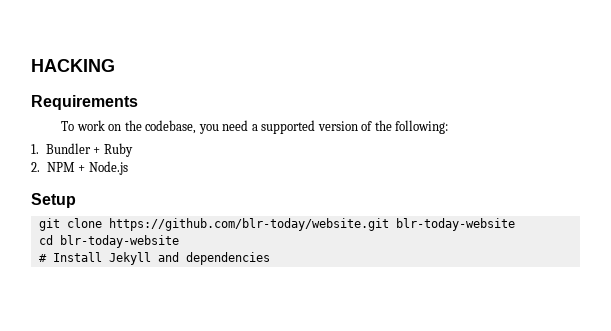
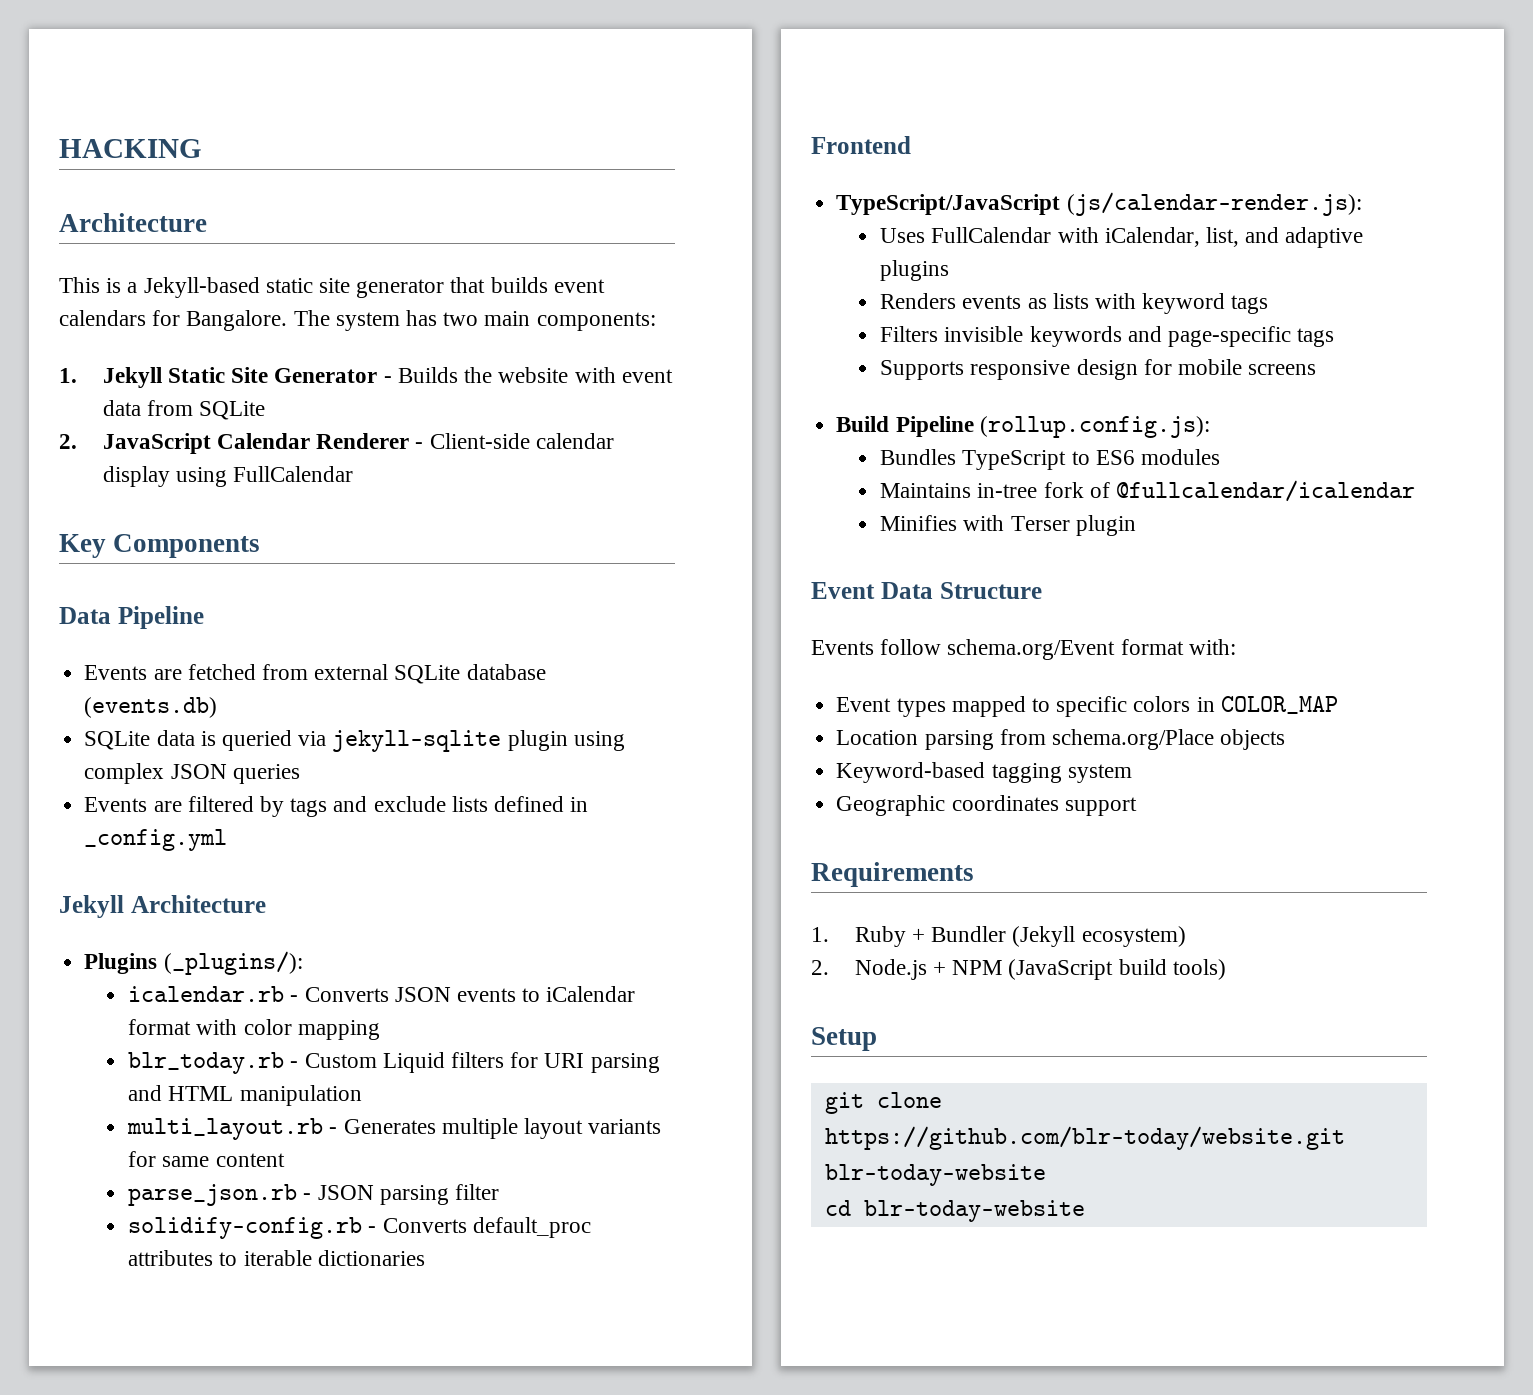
  HACKING
+ Architecture
+ This is a Jekyll-based static site generator that builds event calendars for Bangalore. The system has two main components:
+ 1. Jekyll Static Site Generator - Builds the website with event data from SQLite
+ 2. JavaScript Calendar Renderer - Client-side calendar display using FullCalendar
+ Key Components
+ Data Pipeline
+ Events are fetched from external SQLite database (events.db)
+ SQLite data is queried via jekyll-sqlite plugin using complex JSON queries
+ Events are filtered by tags and exclude lists defined in _config.yml
+ Jekyll Architecture
+ Plugins (_plugins/):
+ icalendar.rb - Converts JSON events to iCalendar format with color mapping
+ blr_today.rb - Custom Liquid filters for URI parsing and HTML manipulation
+ multi_layout.rb - Generates multiple layout variants for same content
+ parse_json.rb - JSON parsing filter
+ solidify-config.rb - Converts default_proc attributes to iterable dictionaries
+ Frontend
+ TypeScript/JavaScript (js/calendar-render.js):
+ Uses FullCalendar with iCalendar, list, and adaptive plugins
+ Renders events as lists with keyword tags
+ Filters invisible keywords and page-specific tags
+ Supports responsive design for mobile screens
+ Build Pipeline (rollup.config.js):
+ Bundles TypeScript to ES6 modules
+ Maintains in-tree fork of @fullcalendar/icalendar
+ Minifies with Terser plugin
+ Event Data Structure
+ Events follow schema.org/Event format with:
+ Event types mapped to specific colors in COLOR_MAP
+ Location parsing from schema.org/Place objects
+ Keyword-based tagging system
+ Geographic coordinates support
  Requirements
- To work on the codebase, you need a supported version of the following:
- 1. Bundler + Ruby
- 2. NPM + Node.js
+ 1. Ruby + Bundler (Jekyll ecosystem)
+ 2. Node.js + NPM (JavaScript build tools)
- # Install Jekyll and dependencies

